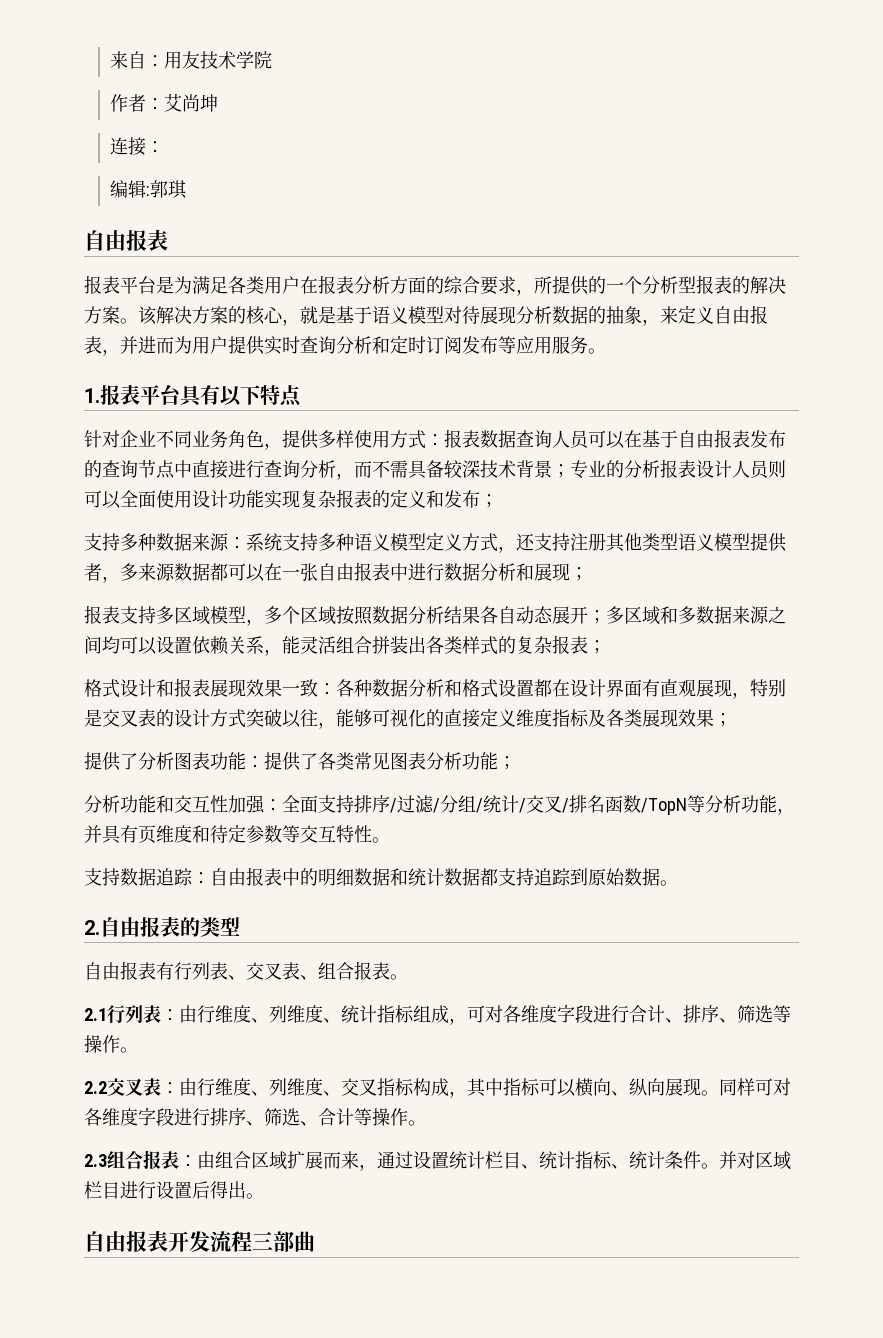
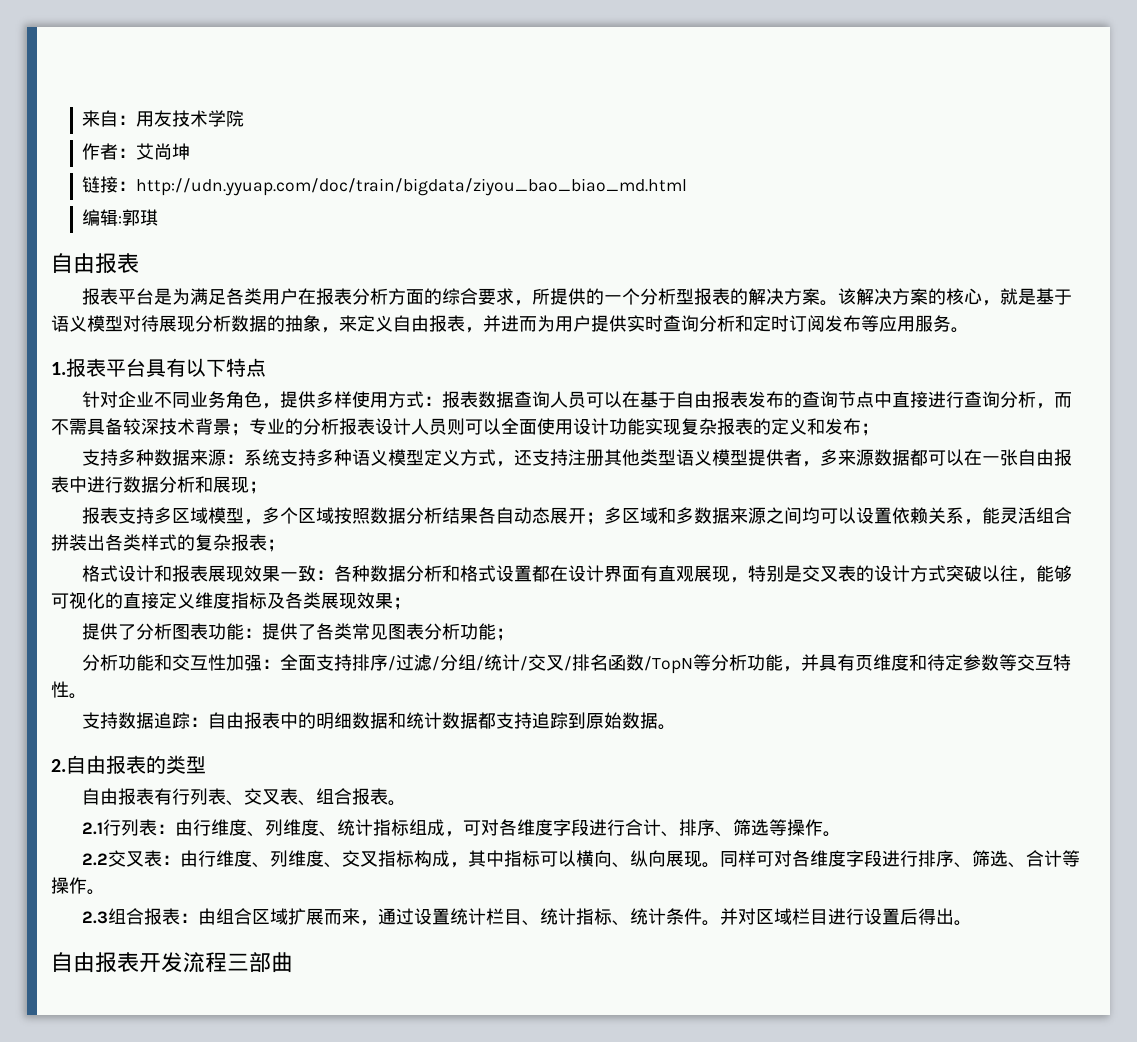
- 连接：
+ 链接：http://udn.yyuap.com/doc/train/bigdata/ziyou_bao_biao_md.html

